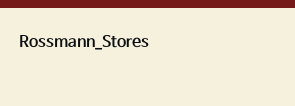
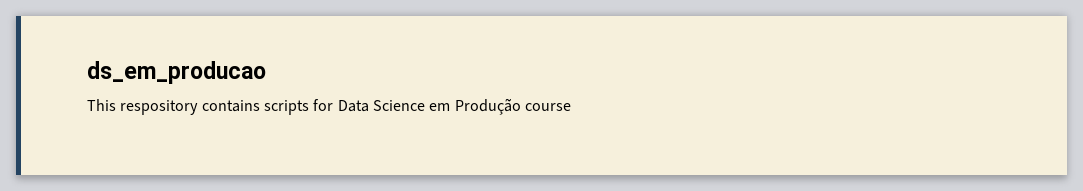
- Rossmann_Stores
+ ds_em_producao
+ This respository contains scripts for Data Science em Produção course

